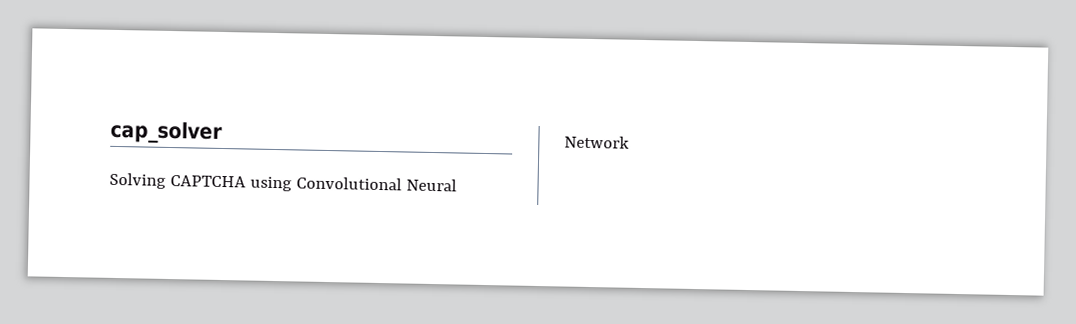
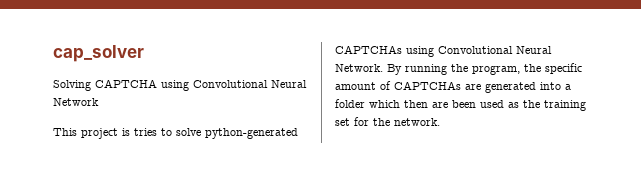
+ This project is tries to solve python-generated CAPTCHAs using Convolutional Neural Network. By running the program, the specific amount of CAPTCHAs are generated into a folder which then are been used as the training set for the network.

